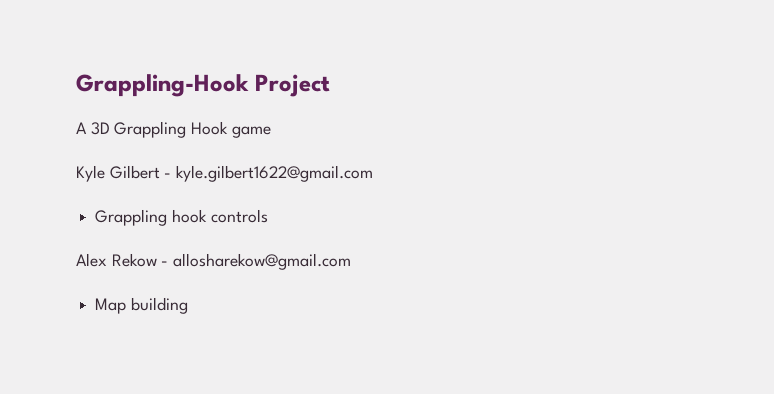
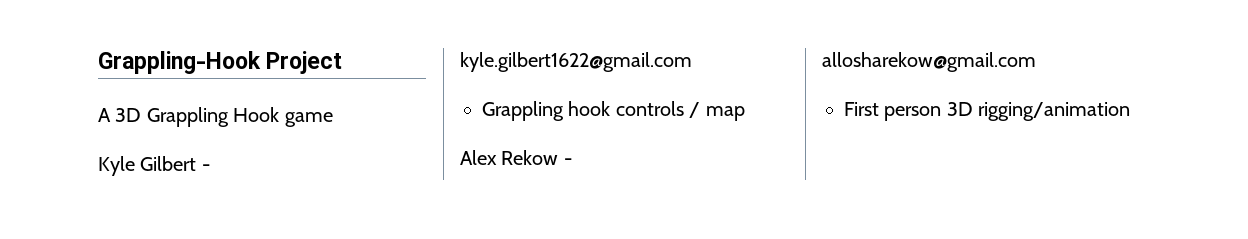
- Grappling hook controls
+ Grappling hook controls / map
- Map building
+ First person 3D rigging/animation

